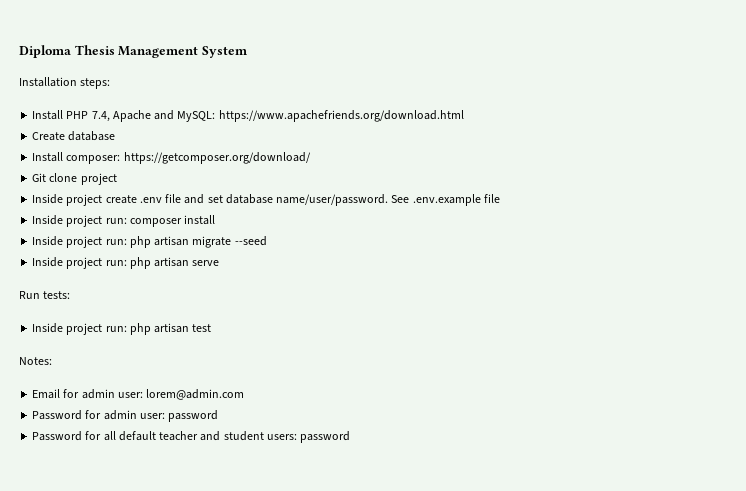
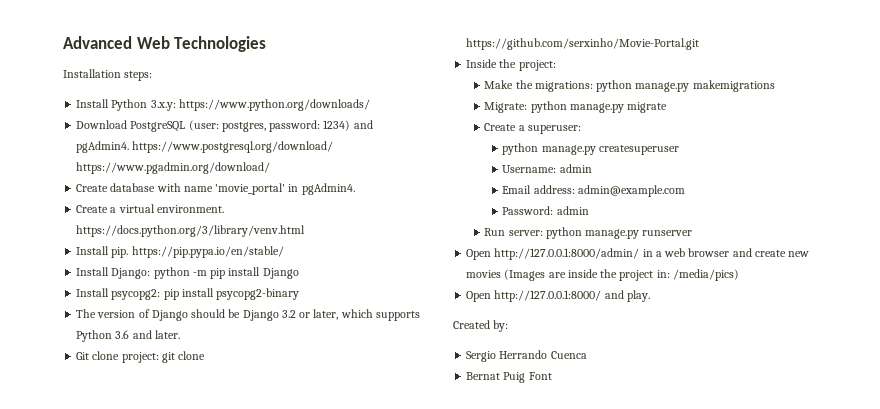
- Diploma Thesis Management System
+ Advanced Web Technologies
- Install PHP 7.4, Apache and MySQL: https://www.apachefriends.org/download.html
- Create database
- Install composer: https://getcomposer.org/download/
- Git clone project
- Inside project create .env file and set database name/user/password. See .env.example file
- Inside project run: composer install
- Inside project run: php artisan migrate --seed
- Inside project run: php artisan serve
- Run tests:
- Inside project run: php artisan test
- Notes:
- Email for admin user: lorem@admin.com
- Password for admin user: password
- Password for all default teacher and student users: password
+ Install Python 3.x.y: https://www.python.org/downloads/
+ Download PostgreSQL (user: postgres, password: 1234) and pgAdmin4. https://www.postgresql.org/download/ https://www.pgadmin.org/download/
+ Create database with name 'movie_portal' in pgAdmin4.
+ Create a virtual environment. https://docs.python.org/3/library/venv.html
+ Install pip. https://pip.pypa.io/en/stable/
+ Install Django: python -m pip install Django
+ Install psycopg2: pip install psycopg2-binary
+ The version of Django should be Django 3.2 or later, which supports Python 3.6 and later.
+ Git clone project: git clone https://github.com/serxinho/Movie-Portal.git
+ Inside the project:
+ Make the migrations: python manage.py makemigrations
+ Migrate: python manage.py migrate
+ Create a superuser:
+ python manage.py createsuperuser
+ Username: admin
+ Email address: admin@example.com
+ Password: admin
+ Run server: python manage.py runserver
+ Open http://127.0.0.1:8000/admin/ in a web browser and create new movies (Images are inside the project in: /media/pics)
+ Open http://127.0.0.1:8000/ and play.
+ Created by:
+ Sergio Herrando Cuenca
+ Bernat Puig Font

